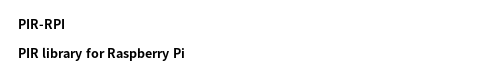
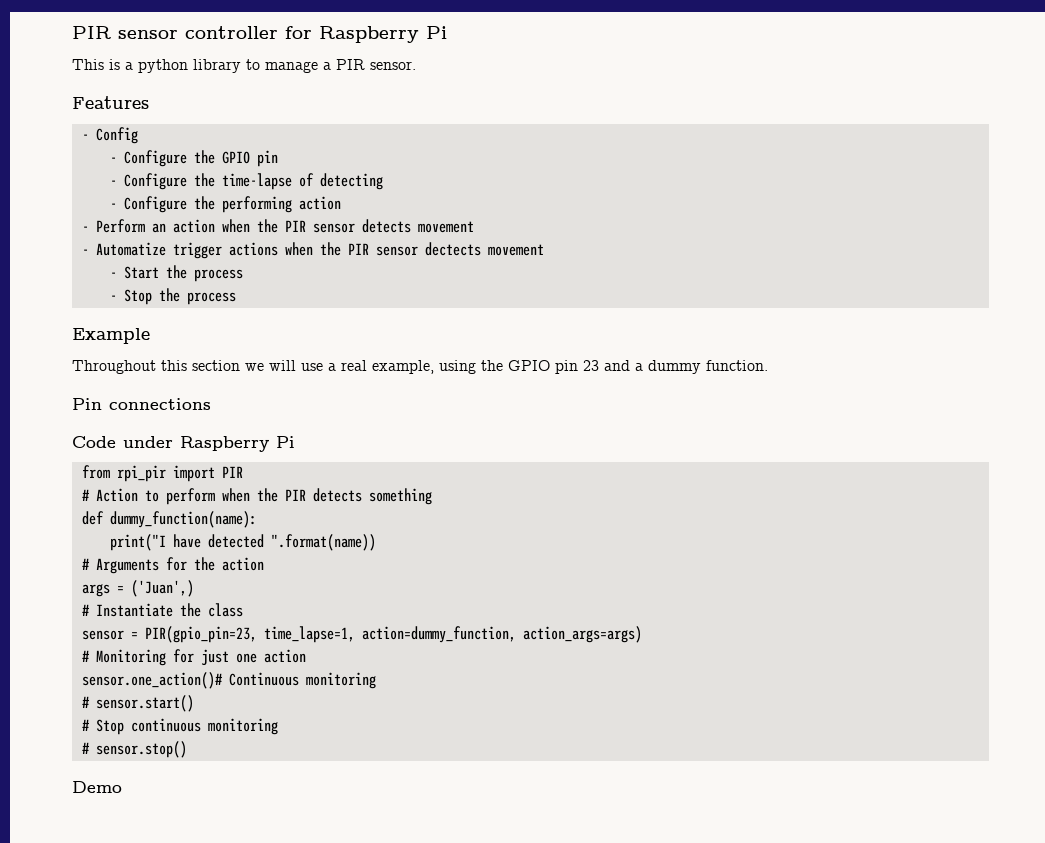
- PIR-RPI
- PIR library for Raspberry Pi
+ PIR sensor controller for Raspberry Pi
+ This is a python library to manage a PIR sensor.
+ Features
+ - Config
+ - Configure the GPIO pin
+ - Configure the time-lapse of detecting
+ - Configure the performing action
+ - Perform an action when the PIR sensor detects movement
+ - Automatize trigger actions when the PIR sensor dectects movement
+ - Start the process
+ - Stop the process
+ Example
+ Throughout this section we will use a real example, using the GPIO pin 23 and a dummy function.
+ Pin connections
+ Code under Raspberry Pi
+ from rpi_pir import PIR
+ # Action to perform when the PIR detects something
+ def dummy_function(name):
+ print("I have detected ".format(name))
+ # Arguments for the action
+ args = ('Juan',)
+ # Instantiate the class
+ sensor = PIR(gpio_pin=23, time_lapse=1, action=dummy_function, action_args=args)
+ # Monitoring for just one action
+ sensor.one_action()# Continuous monitoring
+ # sensor.start()
+ # Stop continuous monitoring
+ # sensor.stop()
+ Demo

